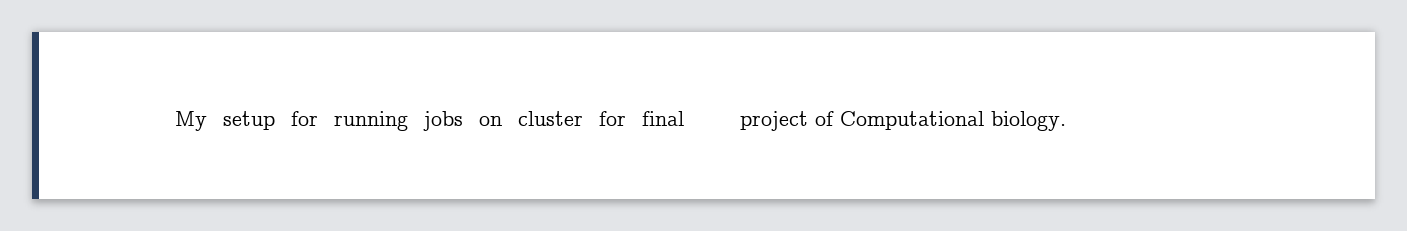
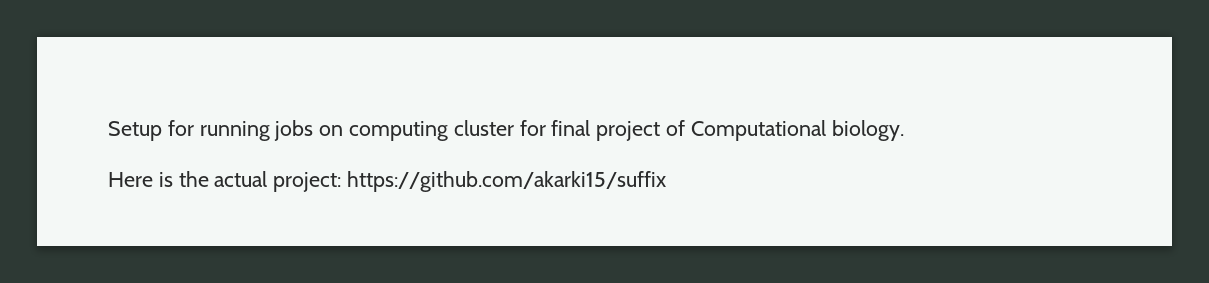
- My setup for running jobs on cluster for final project of Computational biology.
+ Setup for running jobs on computing cluster for final project of Computational biology.
+ Here is the actual project: https://github.com/akarki15/suffix

